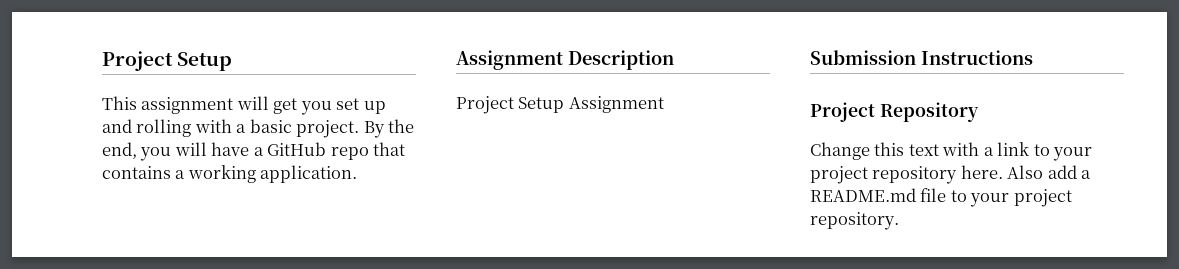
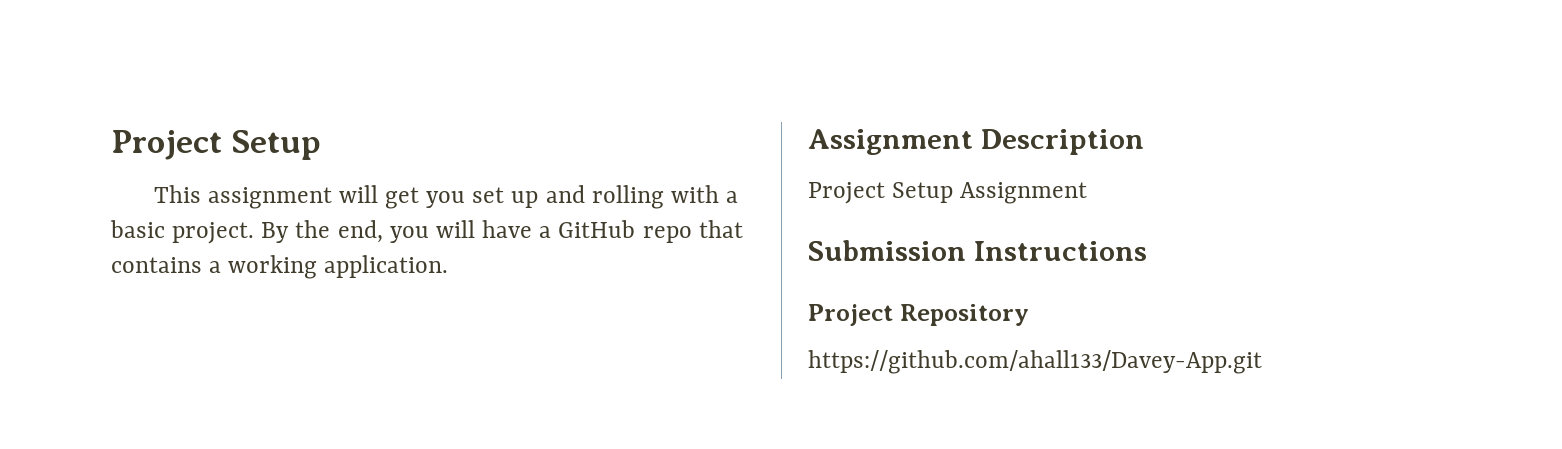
- Change this text with a link to your project repository here. Also add a README.md file to your project repository.
+ https://github.com/ahall133/Davey-App.git

